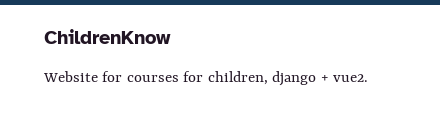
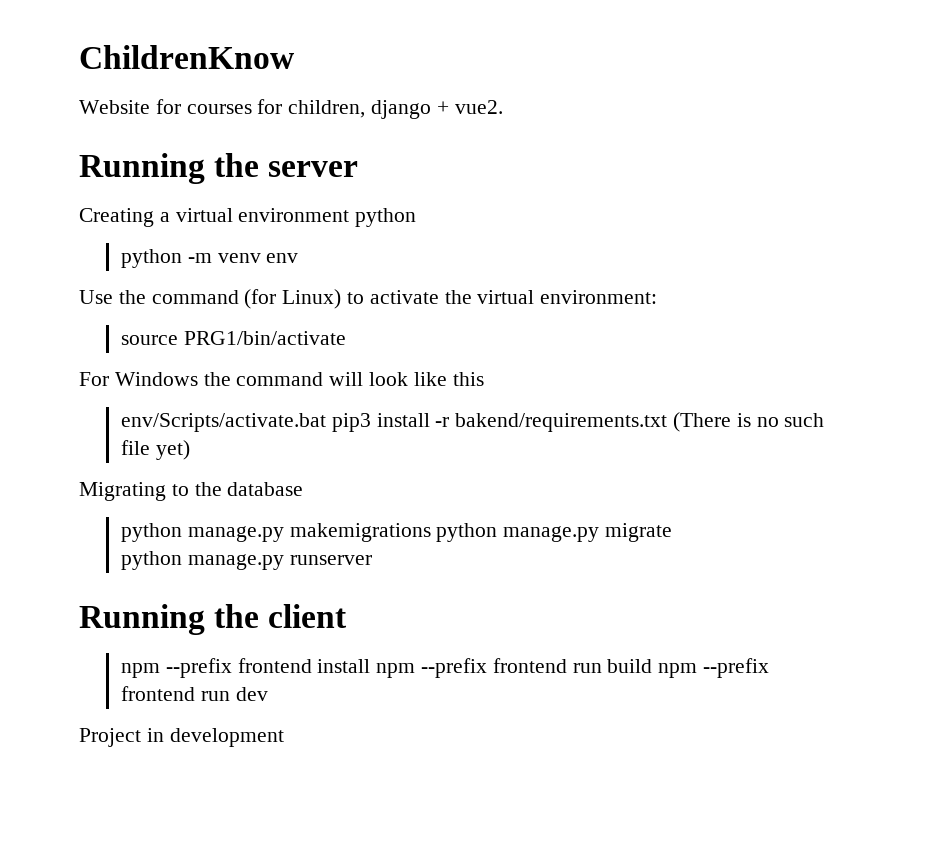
+ Running the server
+ Creating a virtual environment python
+ python -m venv env
+ Use the command (for Linux) to activate the virtual environment:
+ source PRG1/bin/activate
+ For Windows the command will look like this
+ env/Scripts/activate.bat pip3 install -r bakend/requirements.txt (There is no such file yet)
+ Migrating to the database
+ python manage.py makemigrations python manage.py migrate
+ python manage.py runserver
+ Running the client
+ npm --prefix frontend install npm --prefix frontend run build npm --prefix frontend run dev
+ Project in development

